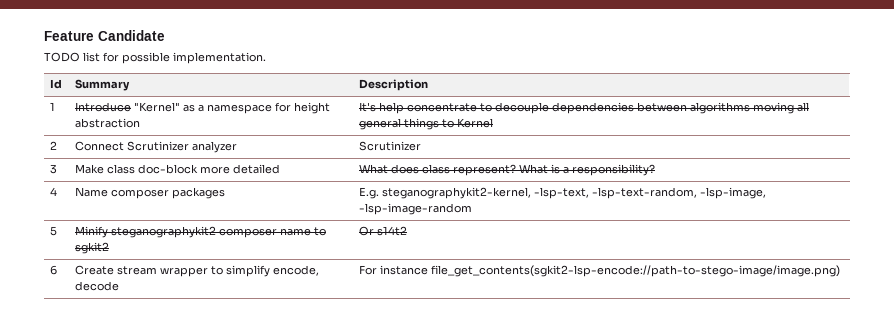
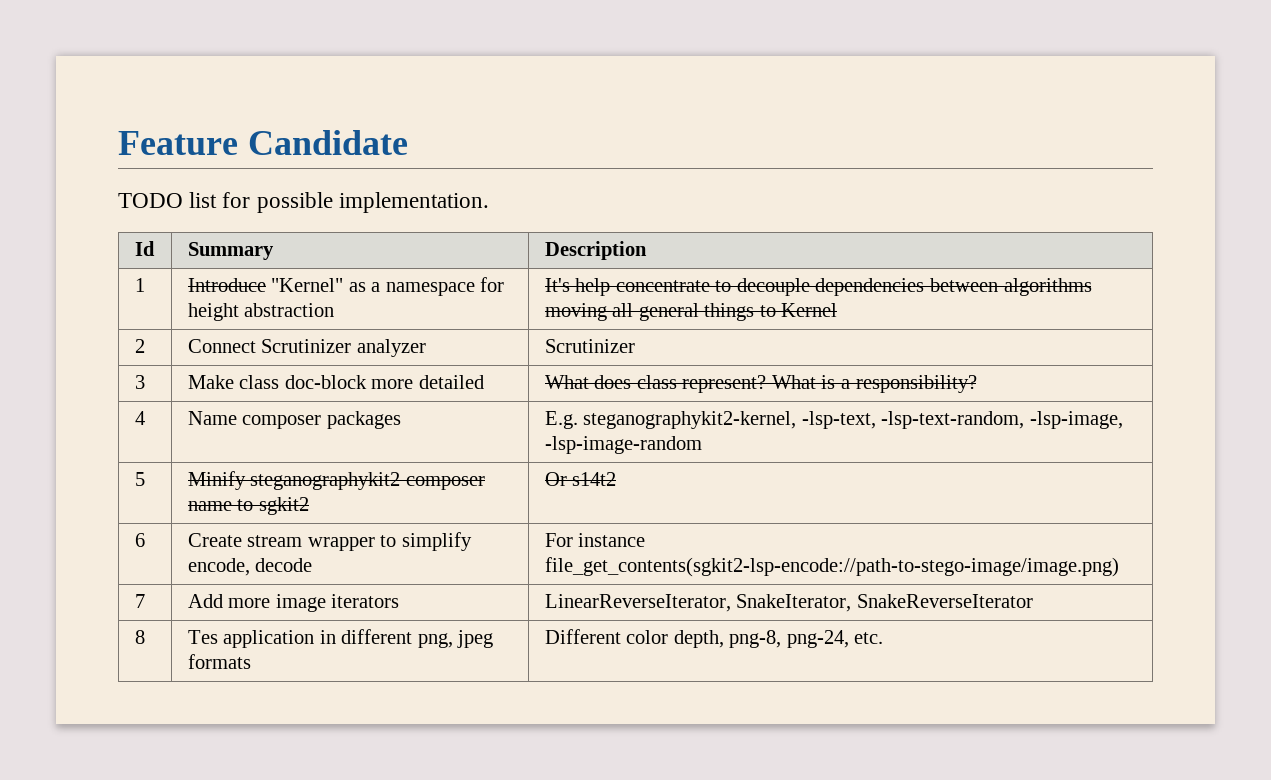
+ 7 | Add more image iterators | LinearReverseIterator, SnakeIterator, SnakeReverseIterator
+ 8 | Tes application in different png, jpeg formats | Different color depth, png-8, png-24, etc.

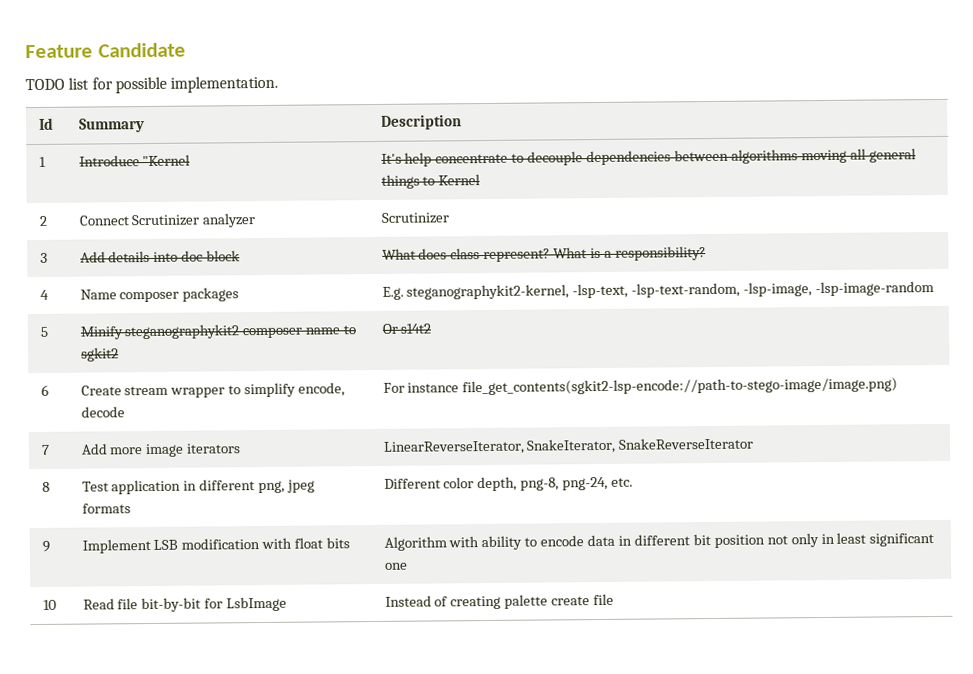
- 1 | Introduce "Kernel" as a namespace for height abstraction | It's help concentrate to decouple dependencies between algorithms moving all general things to Kernel
+ 1 | Introduce "Kernel | It's help concentrate to decouple dependencies between algorithms moving all general things to Kernel
- 3 | Make class doc-block more detailed | What does class represent? What is a responsibility?
+ 3 | Add details into doc block | What does class represent? What is a responsibility?
- 8 | Tes application in different png, jpeg formats | Different color depth, png-8, png-24, etc.
+ 8 | Test application in different png, jpeg formats | Different color depth, png-8, png-24, etc.
+ 9 | Implement LSB modification with float bits | Algorithm with ability to encode data in different bit position not only in least significant one
+ 10 | Read file bit-by-bit for LsbImage | Instead of creating palette create file

